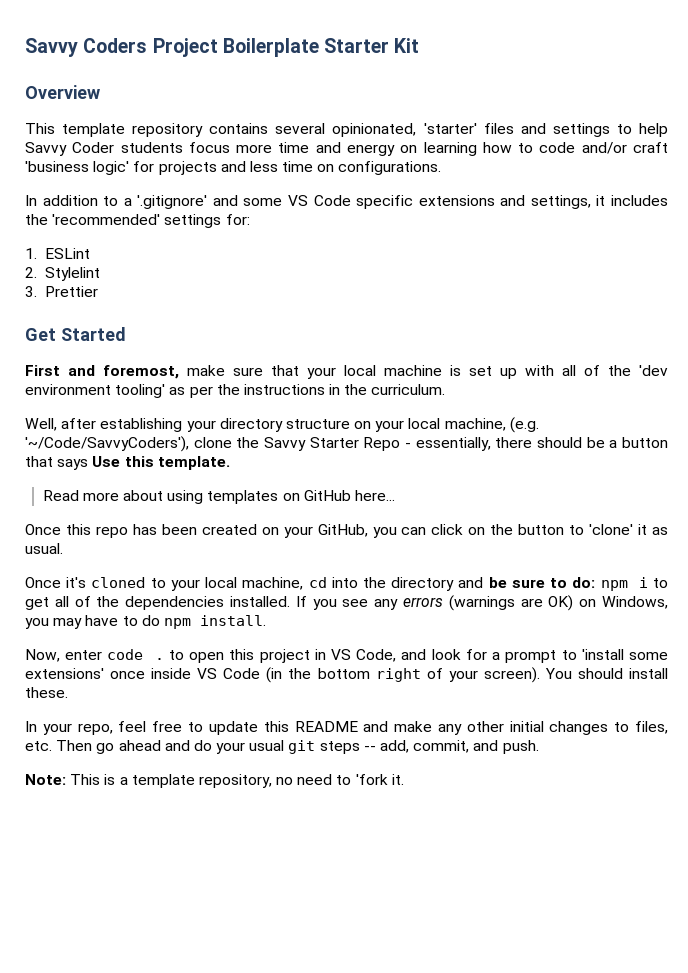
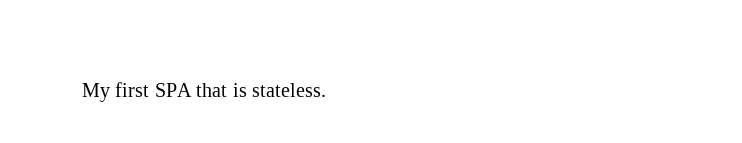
- Savvy Coders Project Boilerplate Starter Kit
- Overview
- This template repository contains several opinionated, 'starter' files and settings to help Savvy Coder students focus more time and energy on learning how to code and/or craft 'business logic' for projects and less time on configurations.
- In addition to a '.gitignore' and some VS Code specific extensions and settings, it includes the 'recommended' settings for:
- 1. ESLint
- 2. Stylelint
- 3. Prettier
- Get Started
- First and foremost, make sure that your local machine is set up with all of the 'dev environment tooling' as per the instructions in the curriculum.
- Well, after establishing your directory structure on your local machine, (e.g. '~/Code/SavvyCoders'), clone the Savvy Starter Repo - essentially, there should be a button that says Use this template.
- Read more about using templates on GitHub here...
- Once this repo has been created on your GitHub, you can click on the button to 'clone' it as usual.
- Once it's cloned to your local machine, cd into the directory and be sure to do: npm i to get all of the dependencies installed. If you see any errors (warnings are OK) on Windows, you may have to do npm install.
- Now, enter code . to open this project in VS Code, and look for a prompt to 'install some extensions' once inside VS Code (in the bottom right of your screen). You should install these.
- In your repo, feel free to update this README and make any other initial changes to files, etc. Then go ahead and do your usual git steps -- add, commit, and push.
- Note: This is a template repository, no need to 'fork it.
+ My first SPA that is stateless.

